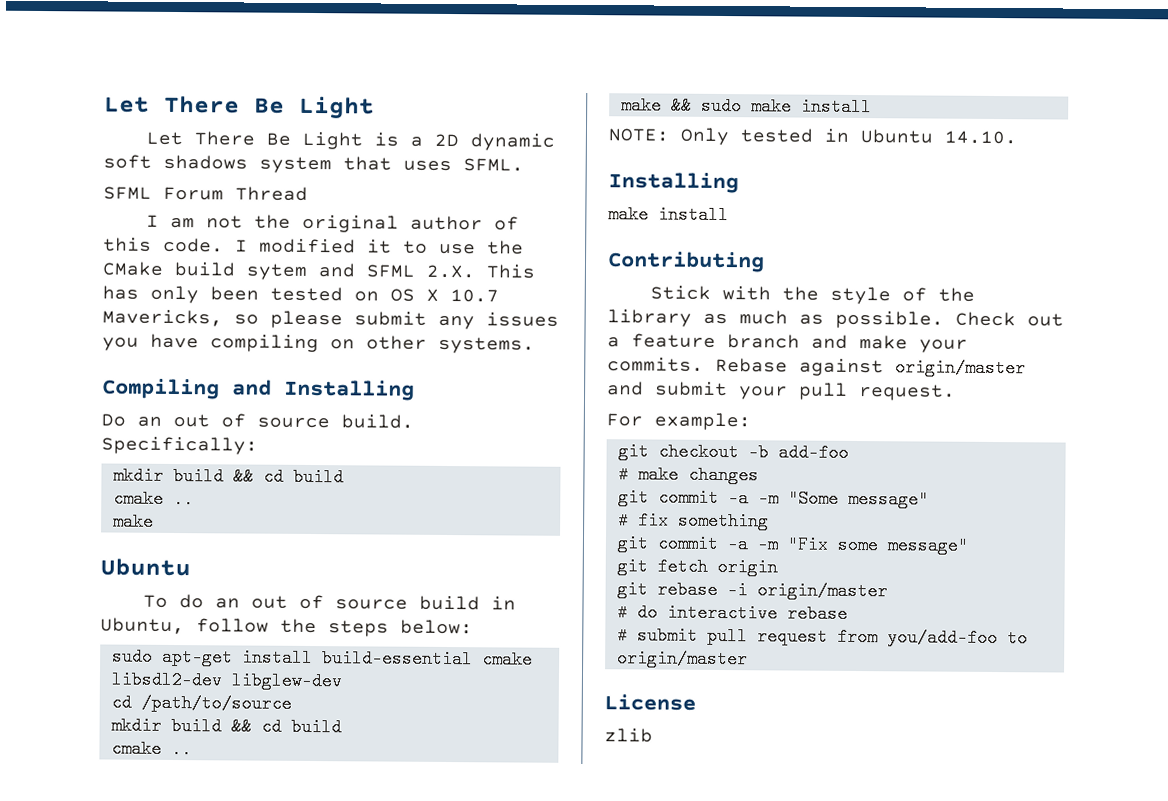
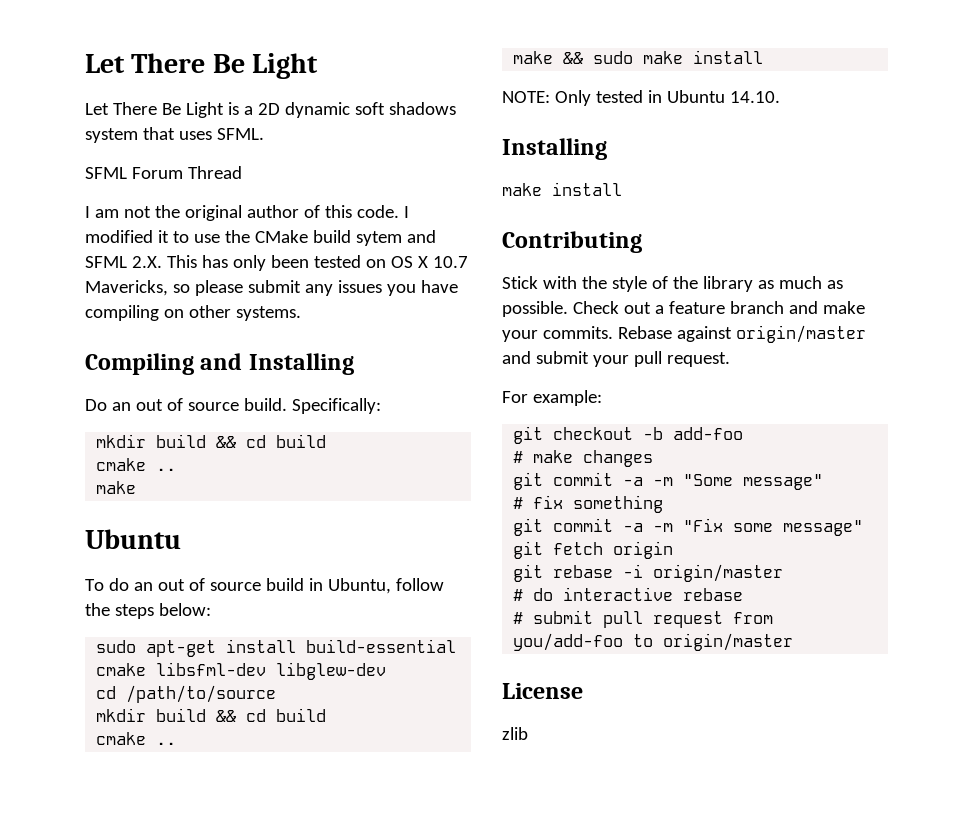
- sudo apt-get install build-essential cmake libsdl2-dev libglew-dev
+ sudo apt-get install build-essential cmake libsfml-dev libglew-dev

